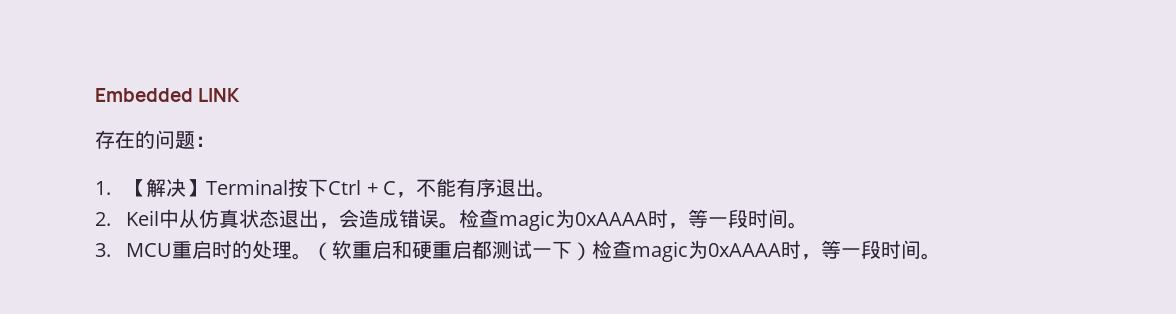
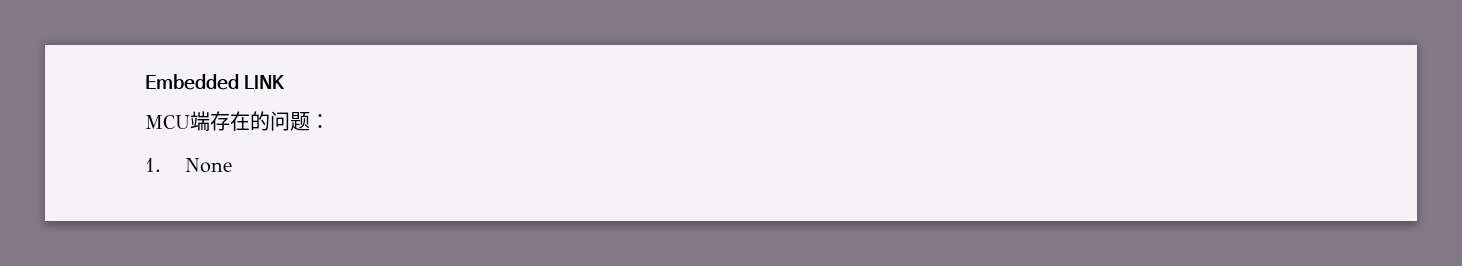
- 存在的问题：
+ MCU端存在的问题：
- 1.【解决】Terminal按下Ctrl + C，不能有序退出。
- 2. Keil中从仿真状态退出，会造成错误。检查magic为0xAAAA时，等一段时间。
- 3. MCU重启时的处理。（软重启和硬重启都测试一下）检查magic为0xAAAA时，等一段时间。
+ 1. None

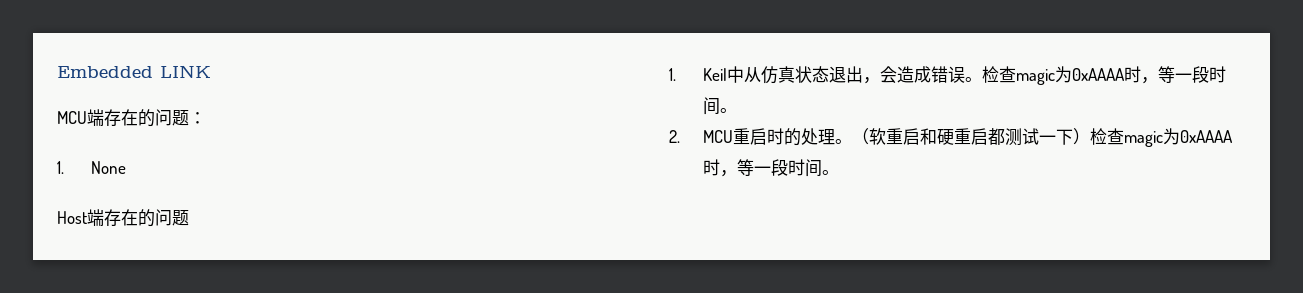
+ Host端存在的问题
+ 1. Keil中从仿真状态退出，会造成错误。检查magic为0xAAAA时，等一段时间。
+ 2. MCU重启时的处理。（软重启和硬重启都测试一下）检查magic为0xAAAA时，等一段时间。

